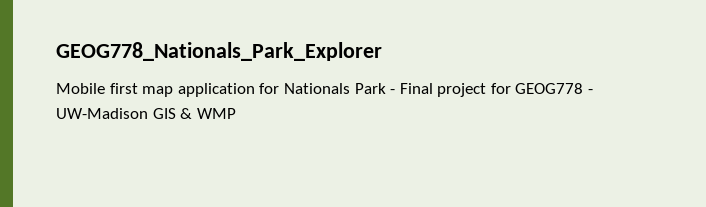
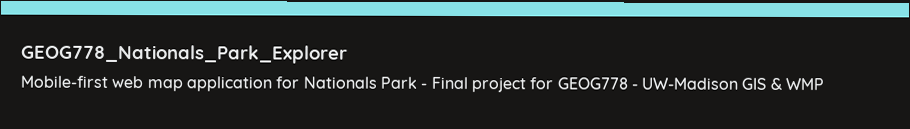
- Mobile first map application for Nationals Park - Final project for GEOG778 - UW-Madison GIS & WMP
+ Mobile-first web map application for Nationals Park - Final project for GEOG778 - UW-Madison GIS & WMP

